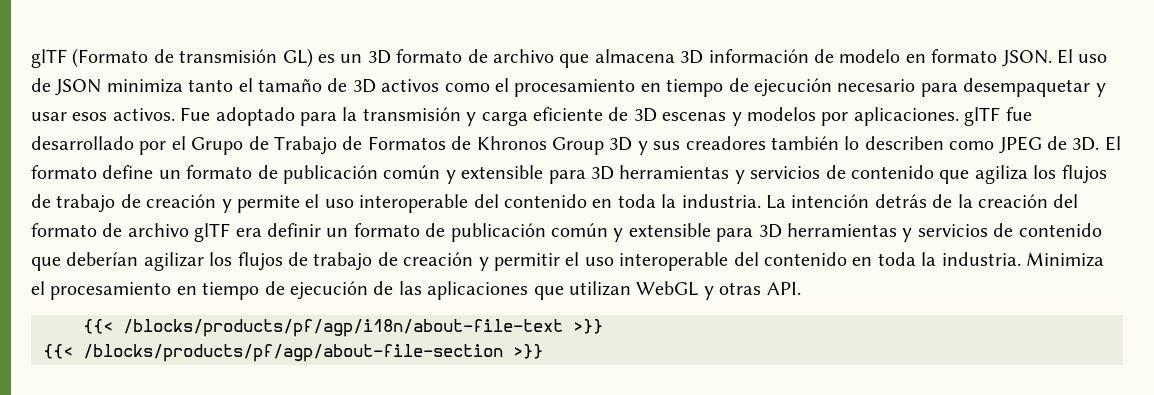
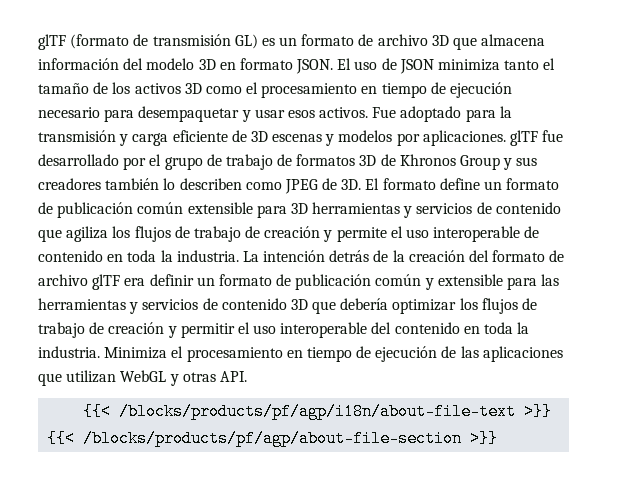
- glTF (Formato de transmisión GL) es un 3D formato de archivo que almacena 3D información de modelo en formato JSON.
+ glTF (formato de transmisión GL) es un formato de archivo 3D que almacena información del modelo 3D en formato JSON.
- El uso de JSON minimiza tanto el tamaño de 3D activos como el procesamiento en tiempo de ejecución necesario para desempaquetar y usar esos activos.
+ El uso de JSON minimiza tanto el tamaño de los activos 3D como el procesamiento en tiempo de ejecución necesario para desempaquetar y usar esos activos.
- Fue adoptado para la transmisión y carga eficiente de 3D escenas y modelos por aplicaciones. glTF fue desarrollado por el Grupo de Trabajo de Formatos de Khronos Group 3D y sus creadores también lo describen como JPEG de 3D.
+ Fue adoptado para la transmisión y carga eficiente de 3D escenas y modelos por aplicaciones. glTF fue desarrollado por el grupo de trabajo de formatos 3D de Khronos Group y sus creadores también lo describen como JPEG de 3D.
- El formato define un formato de publicación común y extensible para 3D herramientas y servicios de contenido que agiliza los flujos de trabajo de creación y permite el uso interoperable del contenido en toda la industria.
+ El formato define un formato de publicación común extensible para 3D herramientas y servicios de contenido que agiliza los flujos de trabajo de creación y permite el uso interoperable de contenido en toda la industria.
- La intención detrás de la creación del formato de archivo glTF era definir un formato de publicación común y extensible para 3D herramientas y servicios de contenido que deberían agilizar los flujos de trabajo de creación y permitir el uso interoperable del contenido en toda la industria.
+ La intención detrás de la creación del formato de archivo glTF era definir un formato de publicación común y extensible para las herramientas y servicios de contenido 3D que debería optimizar los flujos de trabajo de creación y permitir el uso interoperable del contenido en toda la industria.

